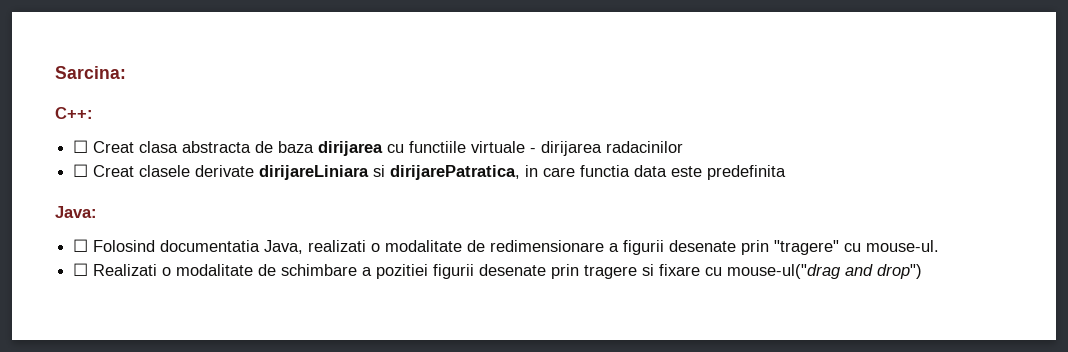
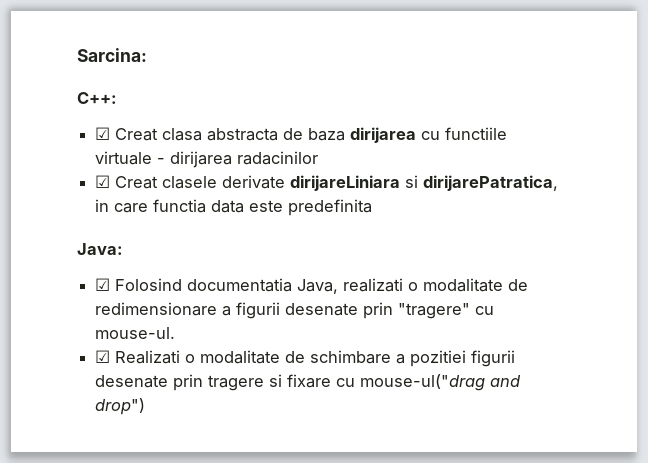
- ☐ Creat clasa abstracta de baza dirijarea cu functiile virtuale - dirijarea radacinilor
+ ☑ Creat clasa abstracta de baza dirijarea cu functiile virtuale - dirijarea radacinilor
- ☐ Creat clasele derivate dirijareLiniara si dirijarePatratica, in care functia data este predefinita
+ ☑ Creat clasele derivate dirijareLiniara si dirijarePatratica, in care functia data este predefinita
- ☐ Folosind documentatia Java, realizati o modalitate de redimensionare a figurii desenate prin "tragere" cu mouse-ul.
+ ☑ Folosind documentatia Java, realizati o modalitate de redimensionare a figurii desenate prin "tragere" cu mouse-ul.
- ☐ Realizati o modalitate de schimbare a pozitiei figurii desenate prin tragere si fixare cu mouse-ul("drag and drop")
+ ☑ Realizati o modalitate de schimbare a pozitiei figurii desenate prin tragere si fixare cu mouse-ul("drag and drop")

